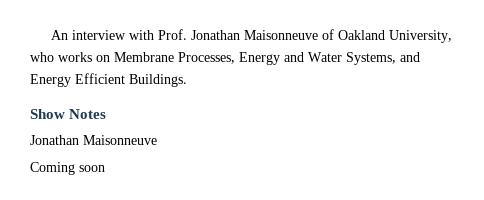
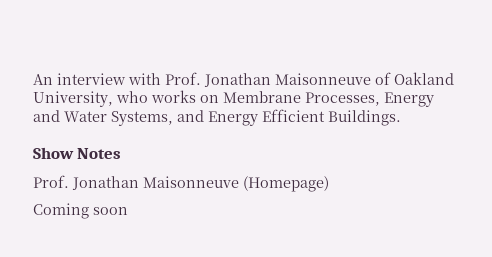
  Show Notes
- Jonathan Maisonneuve
+ Prof. Jonathan Maisonneuve (Homepage)

